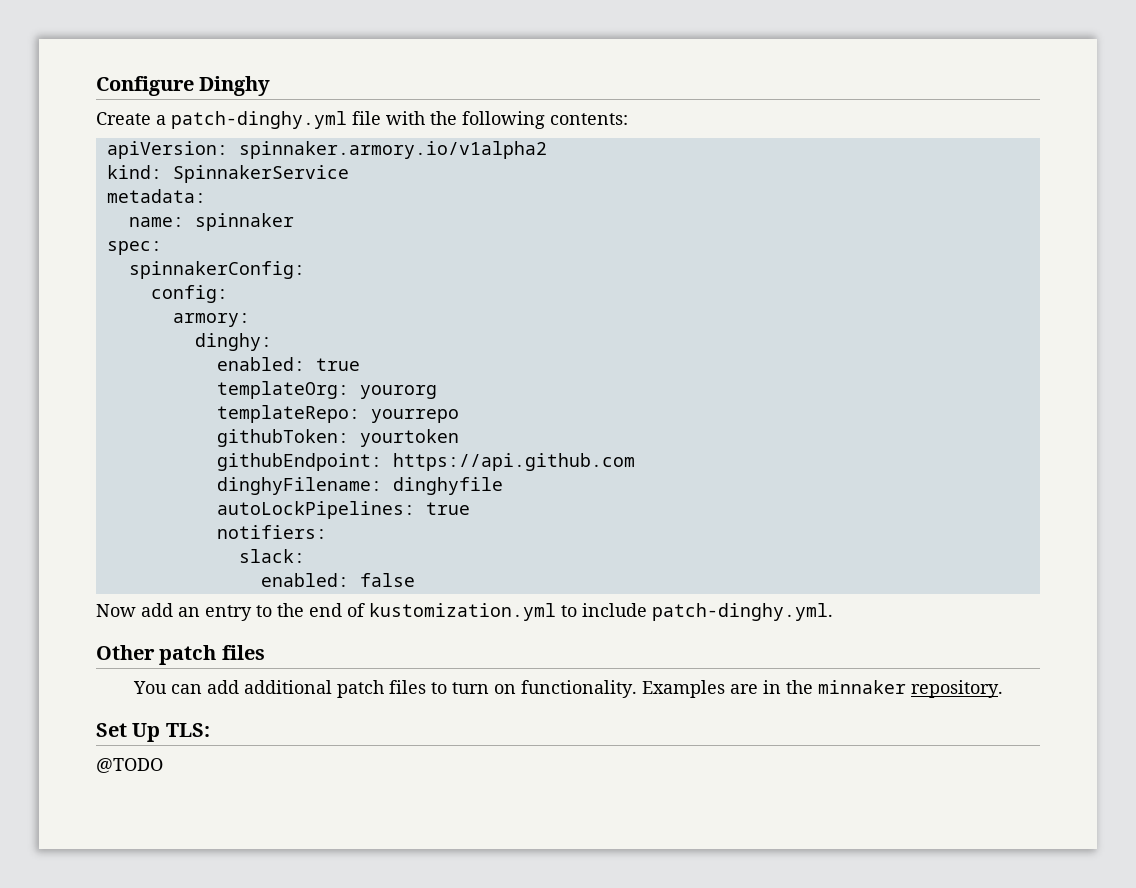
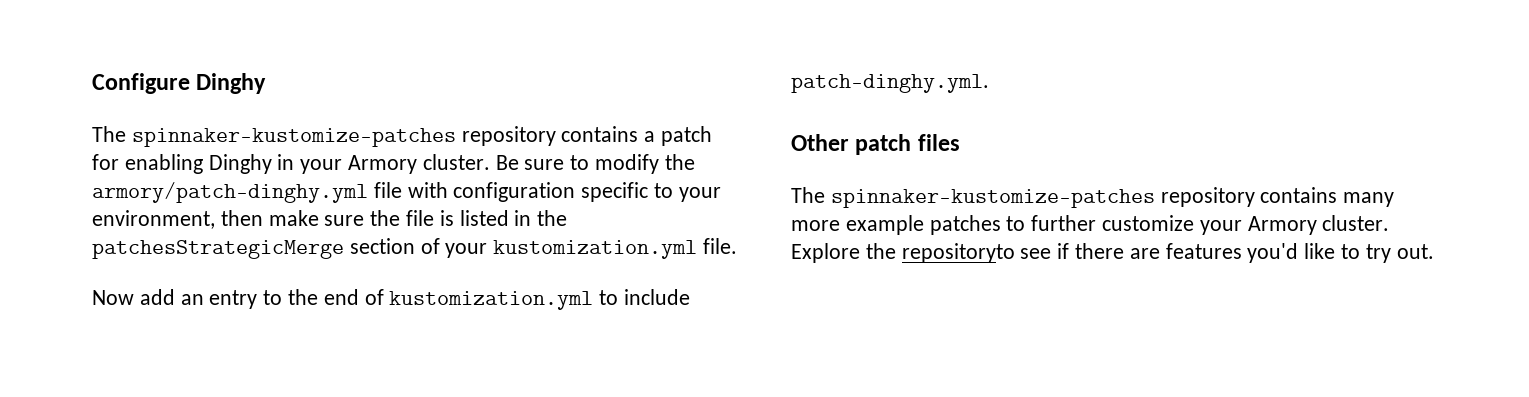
- Create a patch-dinghy.yml file with the following contents:
- apiVersion: spinnaker.armory.io/v1alpha2
- kind: SpinnakerService
- metadata:
- name: spinnaker
- spec:
- spinnakerConfig:
- config:
- armory:
- dinghy:
- enabled: true
- templateOrg: yourorg
- templateRepo: yourrepo
- githubToken: yourtoken
- githubEndpoint: https://api.github.com
- dinghyFilename: dinghyfile
- autoLockPipelines: true
- notifiers:
- slack:
- enabled: false
+ The spinnaker-kustomize-patches repository contains a patch for enabling Dinghy in your Armory cluster. Be sure to modify the armory/patch-dinghy.yml file with configuration specific to your environment, then make sure the file is listed in the patchesStrategicMerge section of your kustomization.yml file.
- You can add additional patch files to turn on functionality. Examples are in the minnaker repository.
- Set Up TLS:
- @TODO
+ The spinnaker-kustomize-patches repository contains many more example patches to further customize your Armory cluster. Explore the repositoryto see if there are features you'd like to try out.

